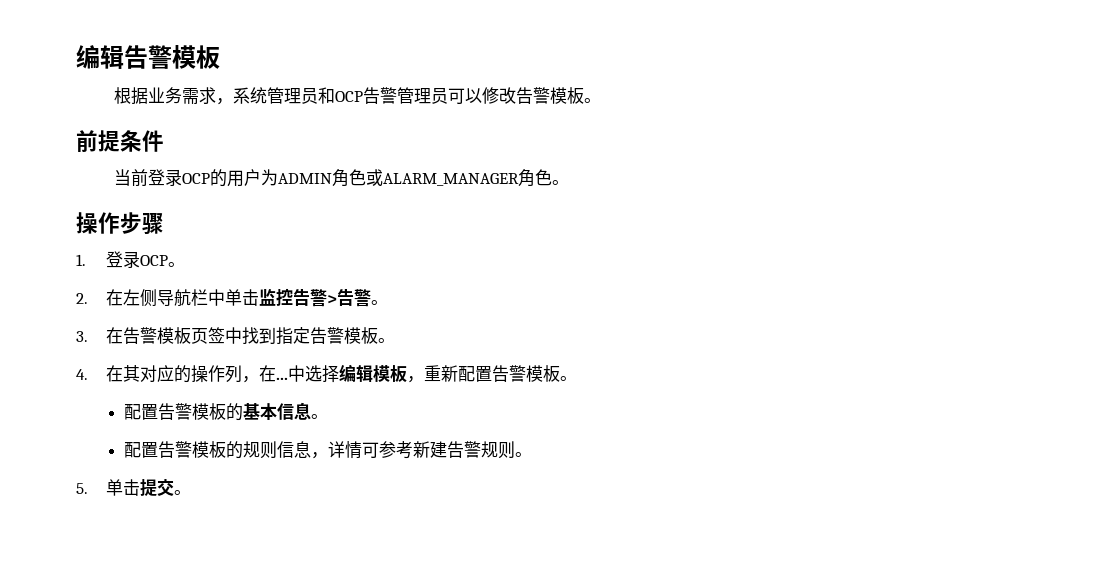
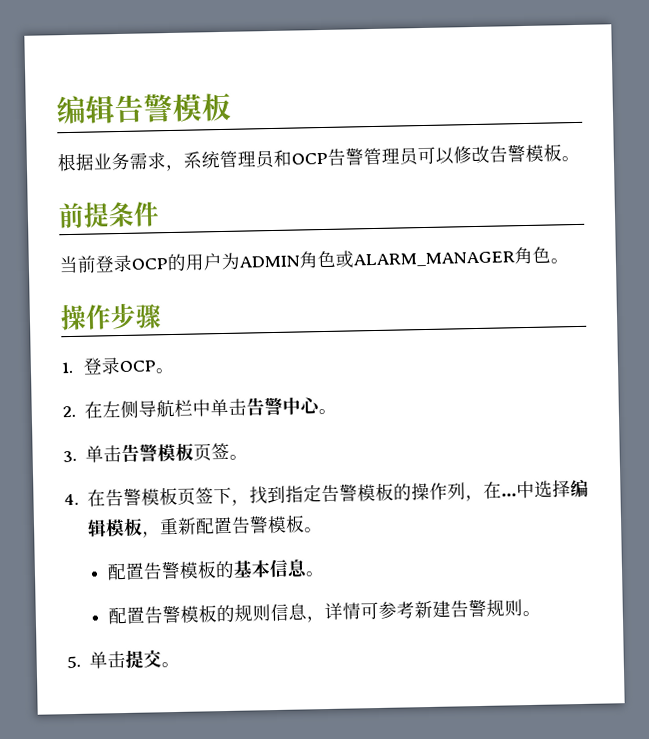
- 2.在左侧导航栏中单击监控告警>告警。
- 3.在告警模板页签中找到指定告警模板。
- 4.在其对应的操作列，在...
+ 2.在左侧导航栏中单击告警中心。
+ 3.单击告警模板页签。
+ 4.在告警模板页签下，找到指定告警模板的操作列，在...

